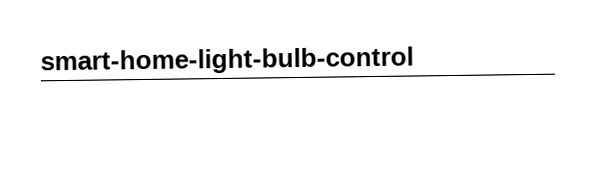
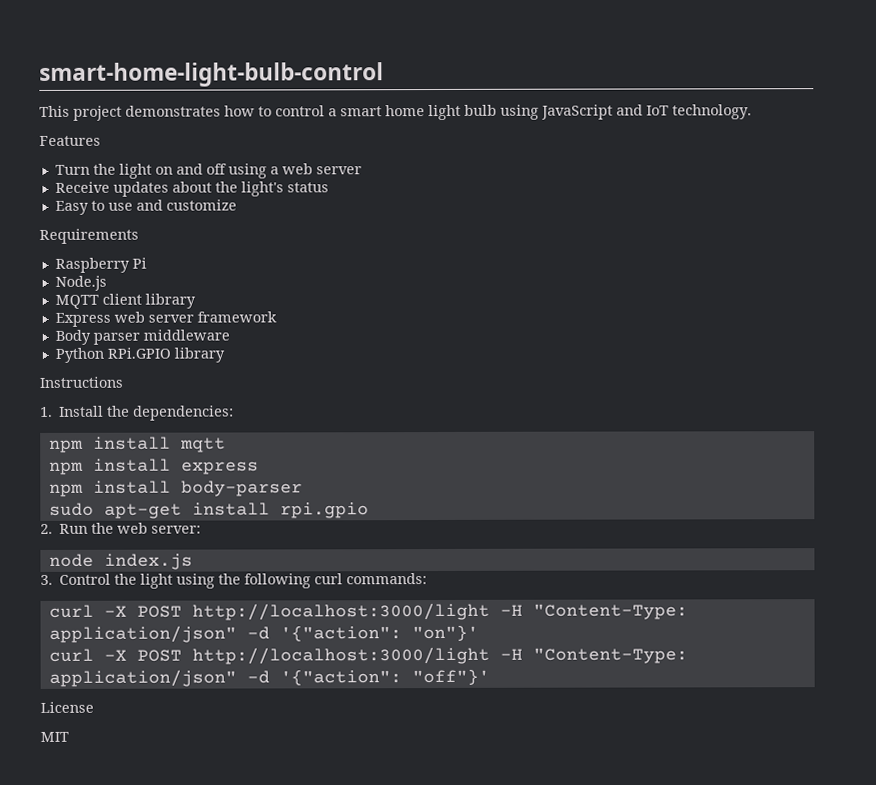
+ This project demonstrates how to control a smart home light bulb using JavaScript and IoT technology.
+ Features
+ Turn the light on and off using a web server
+ Receive updates about the light's status
+ Easy to use and customize
+ Requirements
+ Raspberry Pi
+ Node.js
+ MQTT client library
+ Express web server framework
+ Body parser middleware
+ Python RPi.GPIO library
+ Instructions
+ 1. Install the dependencies:
+ npm install mqtt
+ npm install express
+ npm install body-parser
+ sudo apt-get install rpi.gpio
+ 2. Run the web server:
+ node index.js
+ 3. Control the light using the following curl commands:
+ curl -X POST http://localhost:3000/light -H "Content-Type: application/json" -d '{"action": "on"}'
+ curl -X POST http://localhost:3000/light -H "Content-Type: application/json" -d '{"action": "off"}'
+ License
+ MIT

